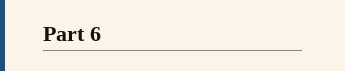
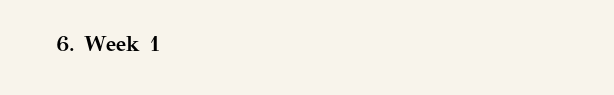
- Part 6
+ 6. Week 1

